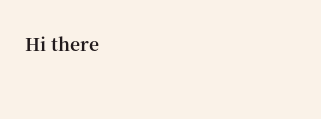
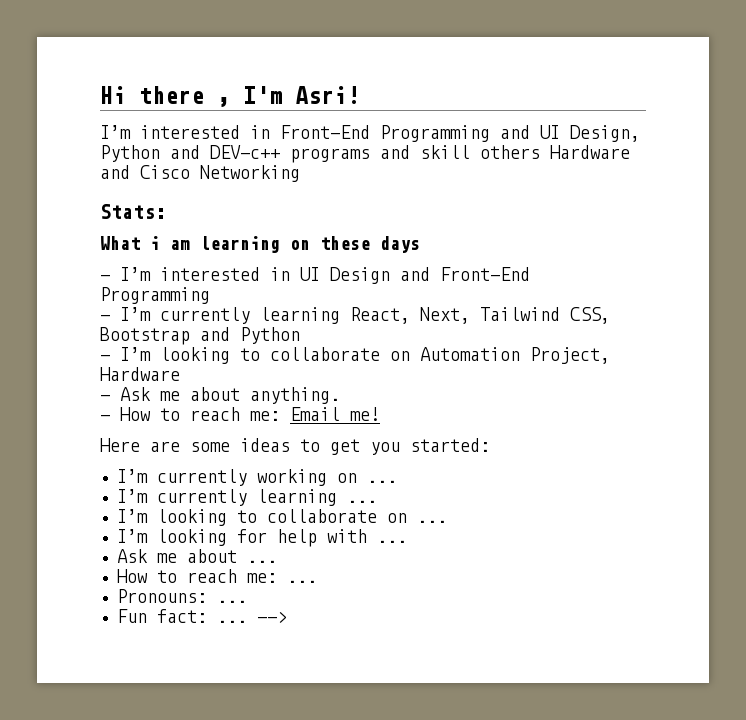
- Hi there
+ Hi there , I'm Asri!
+ I’m interested in Front-End Programming and UI Design, Python and DEV-c++ programs and skill others Hardware and Cisco Networking
+ Stats:
+ What i am learning on these days
+ - I’m interested in UI Design and Front-End Programming
+ - I’m currently learning React, Next, Tailwind CSS, Bootstrap and Python
+ - I’m looking to collaborate on Automation Project, Hardware
+ - Ask me about anything.
+ - How to reach me: Email me!
+ Here are some ideas to get you started:
+ I’m currently working on ...
+ I’m currently learning ...
+ I’m looking to collaborate on ...
+ I’m looking for help with ...
+ Ask me about ...
+ How to reach me: ...
+ Pronouns: ...
+ Fun fact: ... -->

